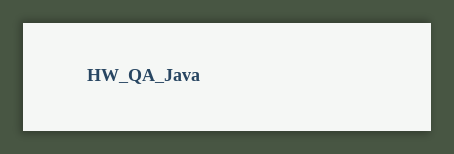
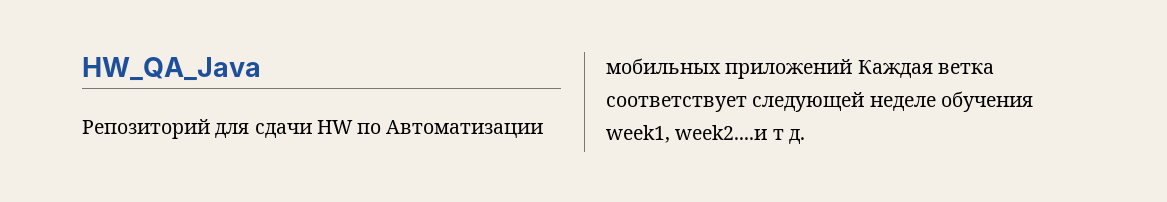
+ Репозиторий для сдачи HW по Автоматизации мобильных приложений Каждая ветка соответствует следующей неделе обучения week1, week2....и т д.

